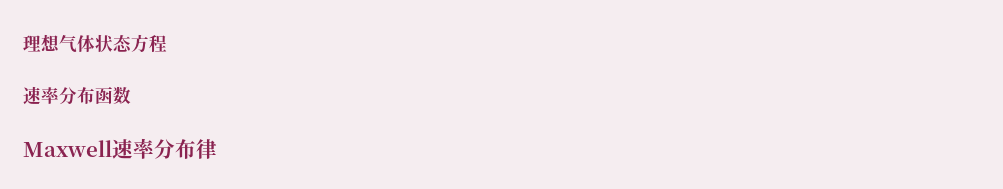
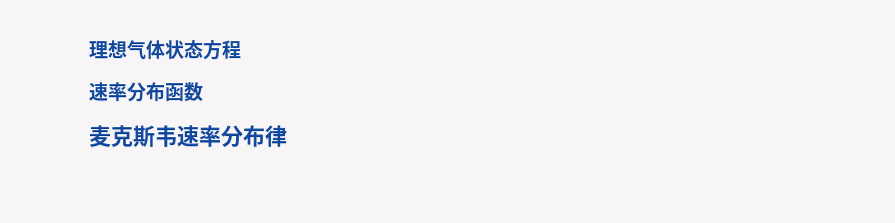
- Maxwell速率分布律
+ 麦克斯韦速率分布律

